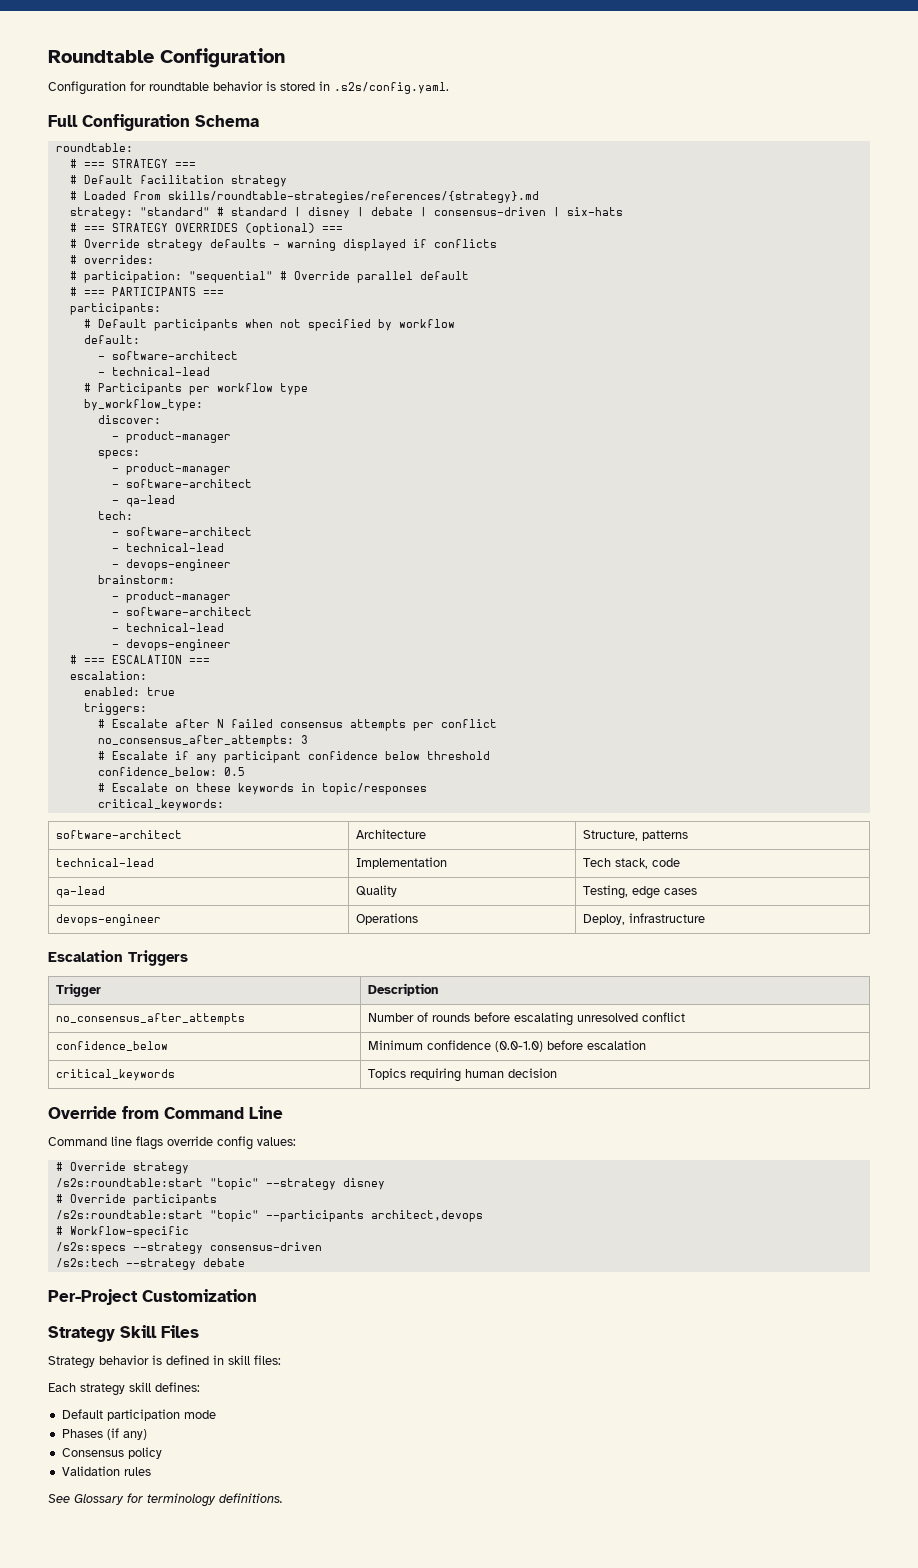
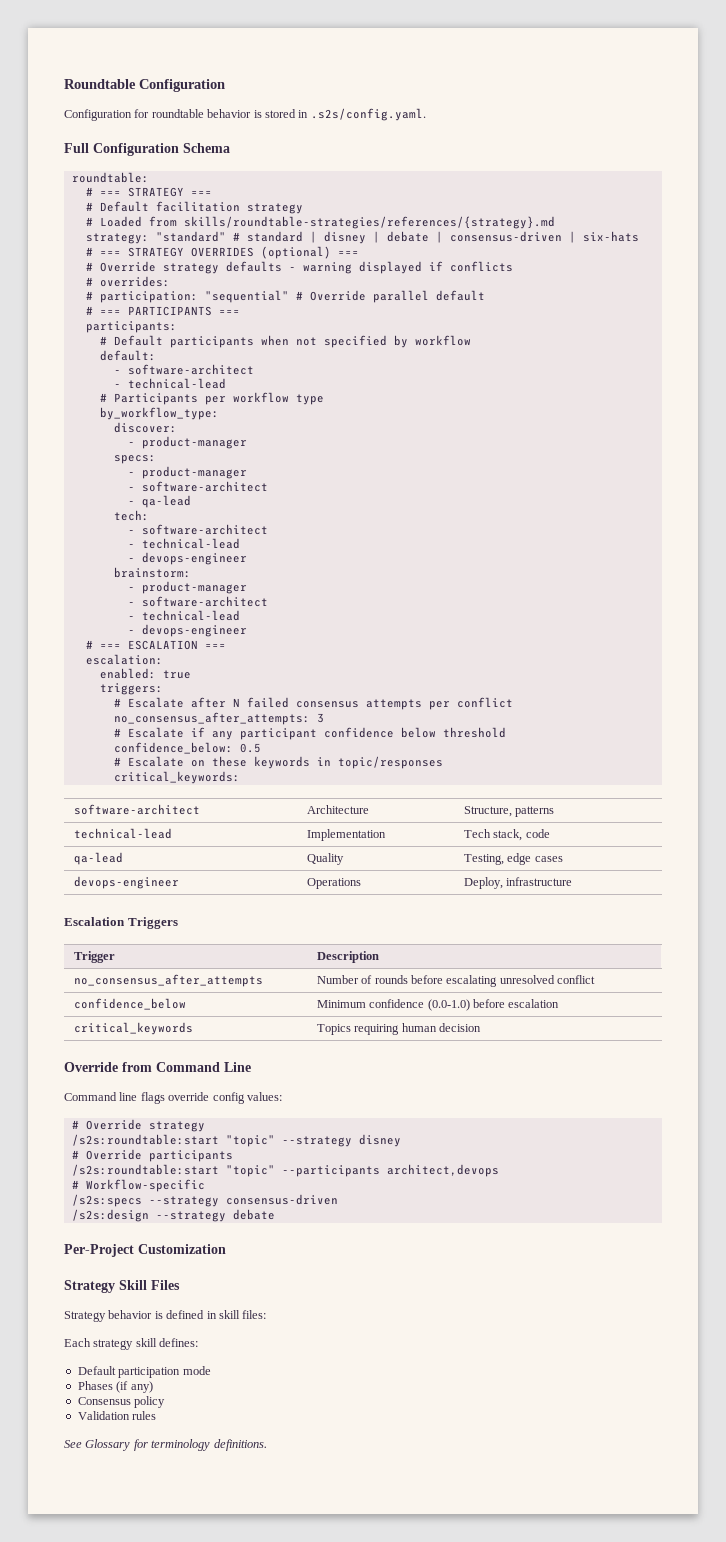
- /s2s:tech --strategy debate
+ /s2s:design --strategy debate

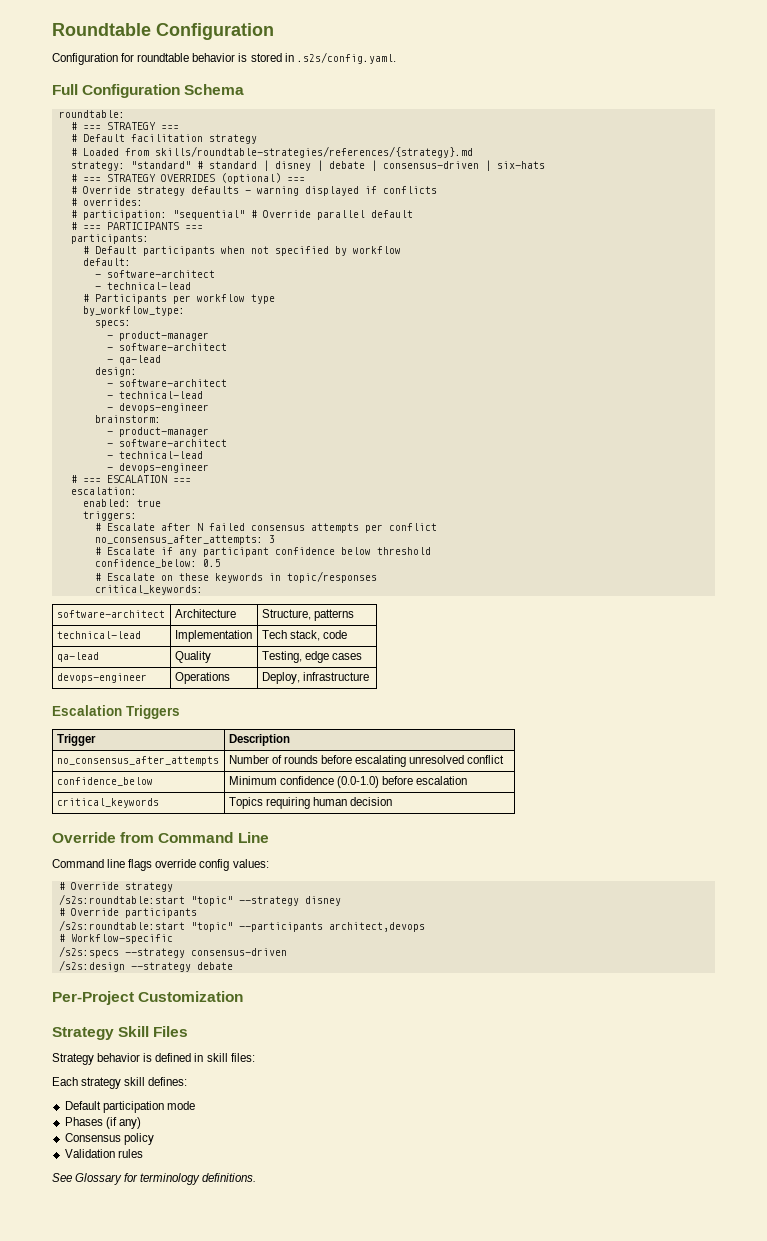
- discover:
- - product-manager
- tech:
+ design:

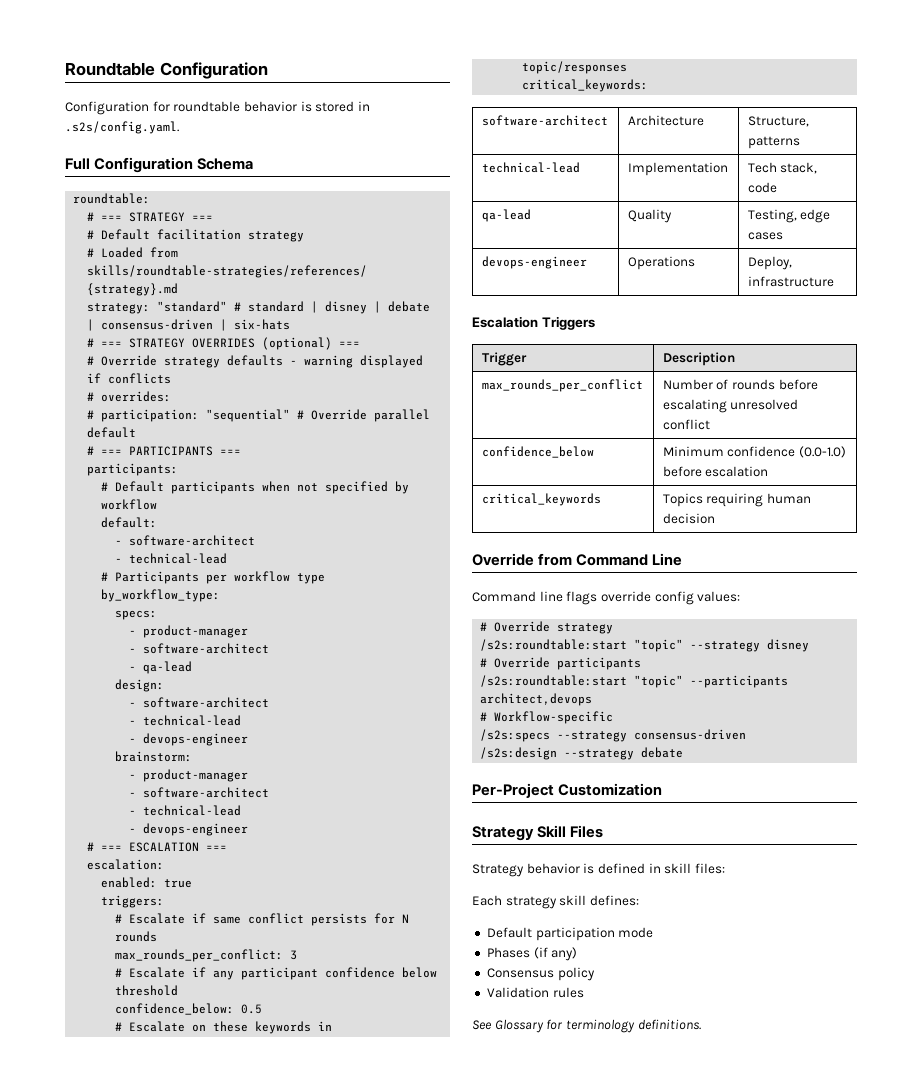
- # Escalate after N failed consensus attempts per conflict
- no_consensus_after_attempts: 3
+ # Escalate if same conflict persists for N rounds
+ max_rounds_per_conflict: 3
- no_consensus_after_attempts | Number of rounds before escalating unresolved conflict
+ max_rounds_per_conflict | Number of rounds before escalating unresolved conflict

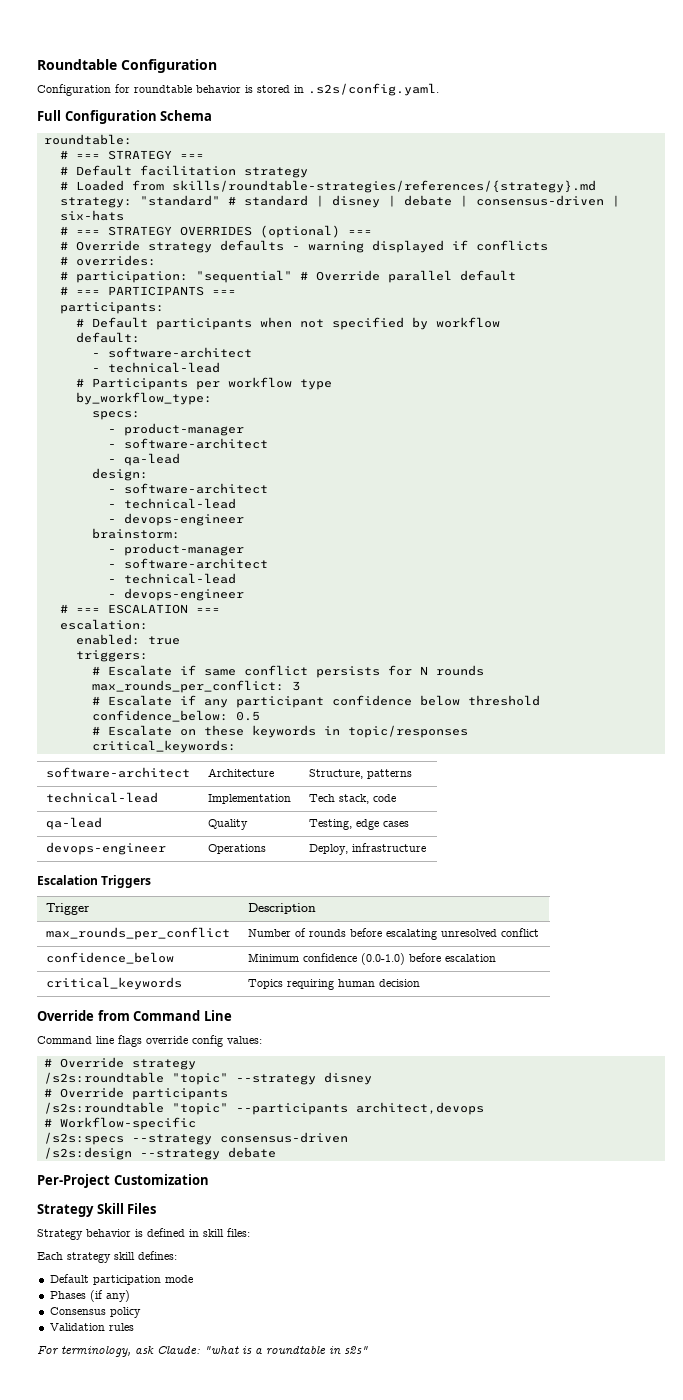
- /s2s:roundtable:start "topic" --strategy disney
+ /s2s:roundtable "topic" --strategy disney
- /s2s:roundtable:start "topic" --participants architect,devops
+ /s2s:roundtable "topic" --participants architect,devops
- See Glossary for terminology definitions.
+ For terminology, ask Claude: "what is a roundtable in s2s"

